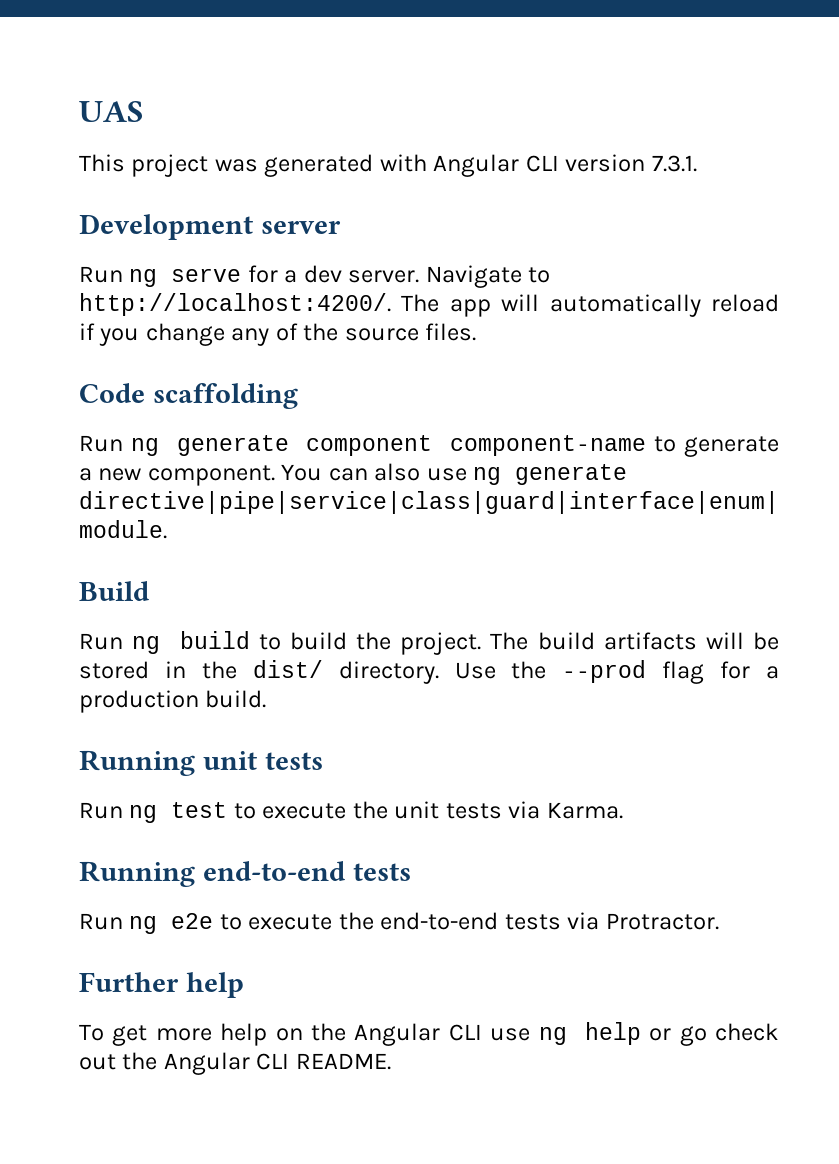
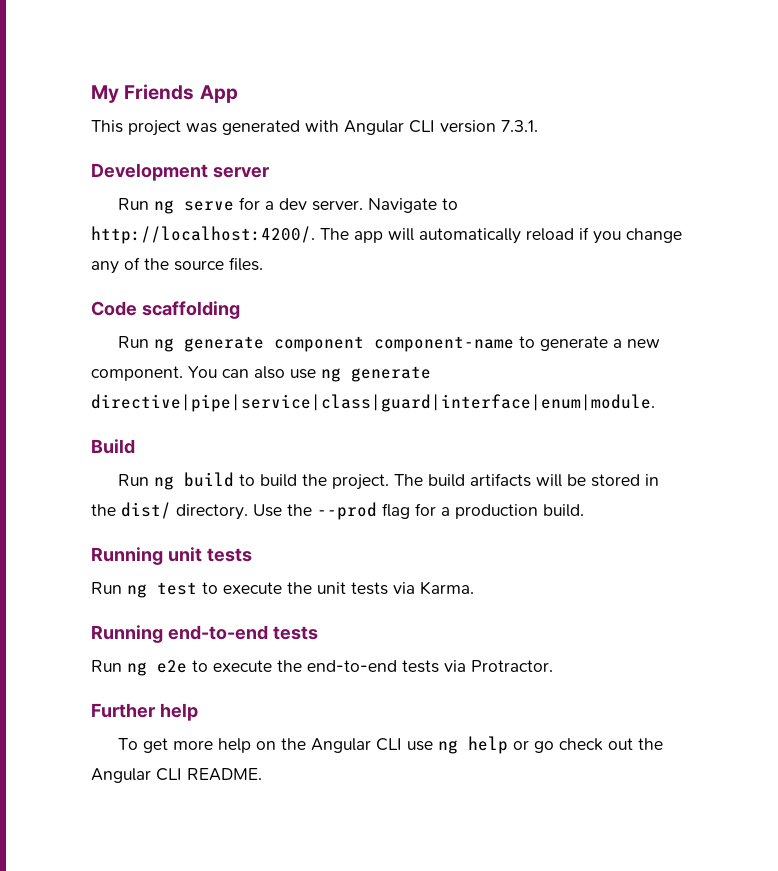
- UAS
+ My Friends App

